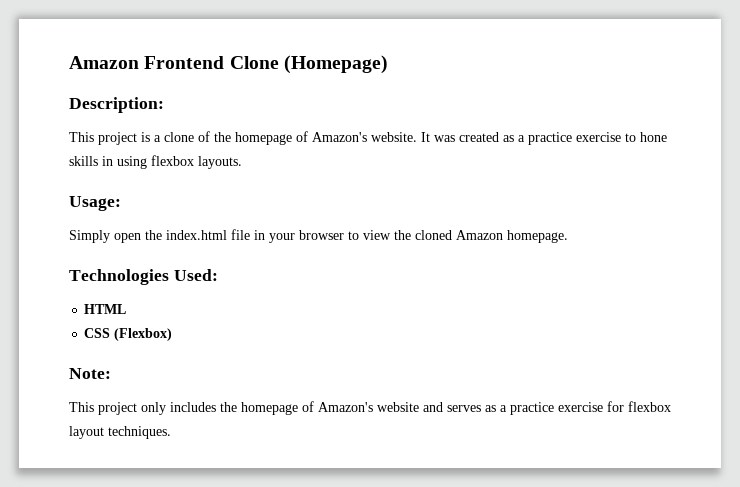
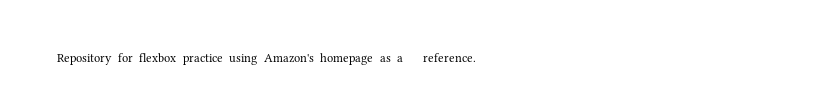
- Amazon Frontend Clone (Homepage)
- Description:
- This project is a clone of the homepage of Amazon's website. It was created as a practice exercise to hone skills in using flexbox layouts.
- Usage:
- Simply open the index.html file in your browser to view the cloned Amazon homepage.
- Technologies Used:
- HTML
- CSS (Flexbox)
- Note:
- This project only includes the homepage of Amazon's website and serves as a practice exercise for flexbox layout techniques.
+ Repository for flexbox practice using Amazon's homepage as a reference.

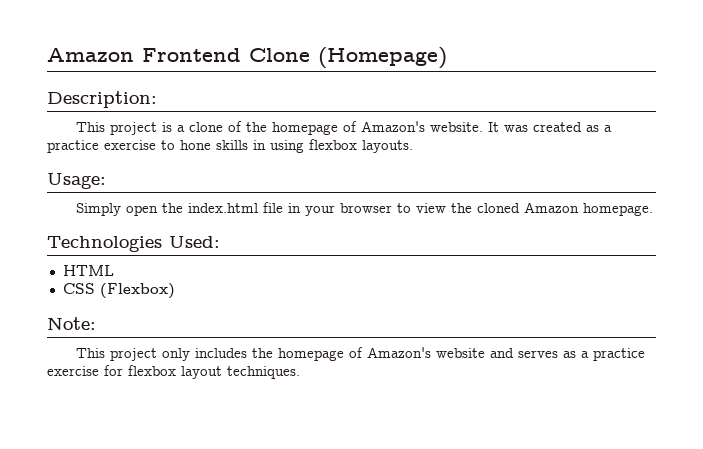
- Repository for flexbox practice using Amazon's homepage as a reference.
+ Amazon Frontend Clone (Homepage)
+ Description:
+ This project is a clone of the homepage of Amazon's website. It was created as a practice exercise to hone skills in using flexbox layouts.
+ Usage:
+ Simply open the index.html file in your browser to view the cloned Amazon homepage.
+ Technologies Used:
+ HTML
+ CSS (Flexbox)
+ Note:
+ This project only includes the homepage of Amazon's website and serves as a practice exercise for flexbox layout techniques.

